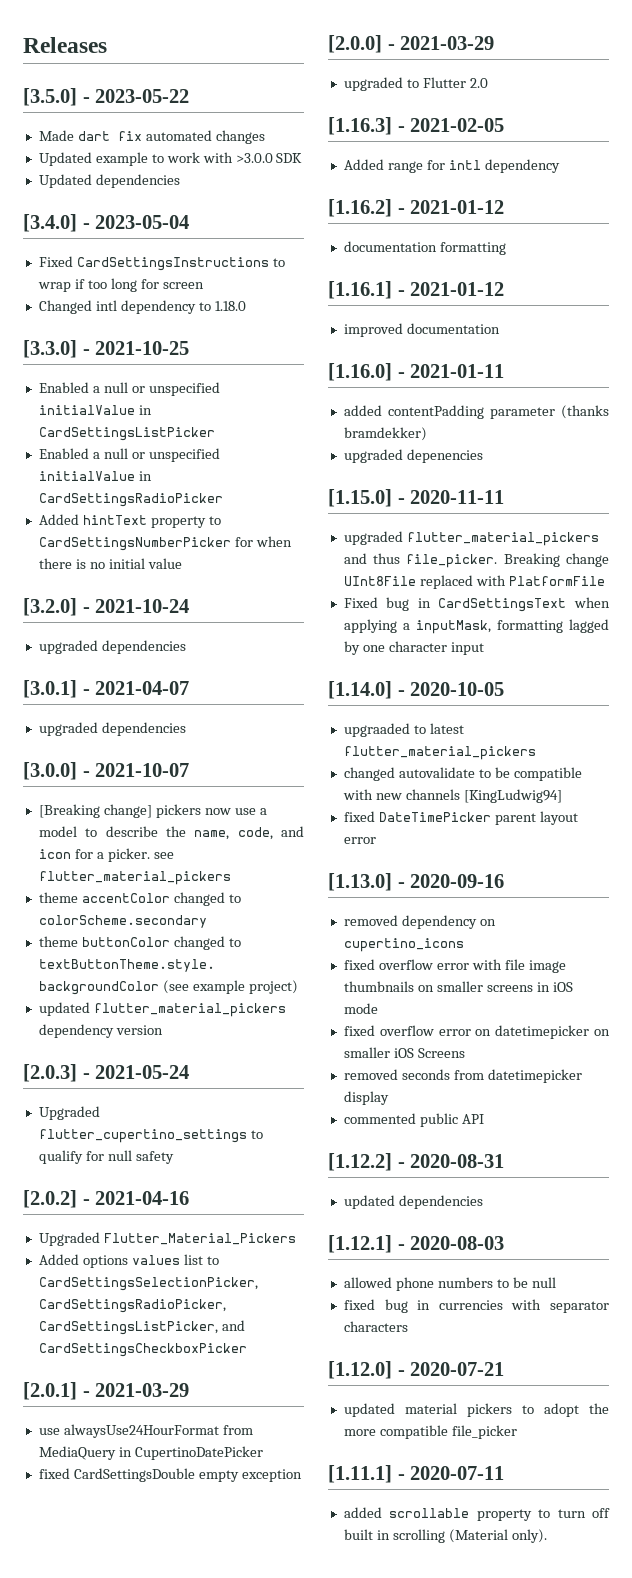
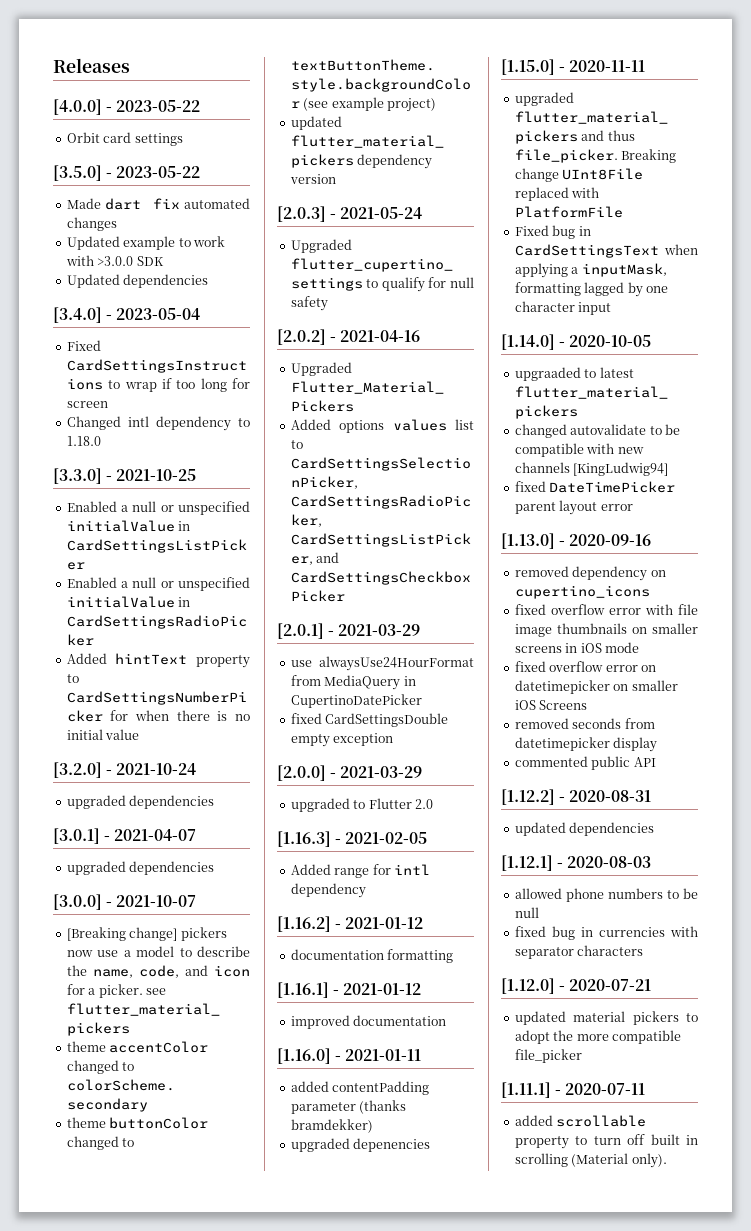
+ [4.0.0] - 2023-05-22
+ Orbit card settings

